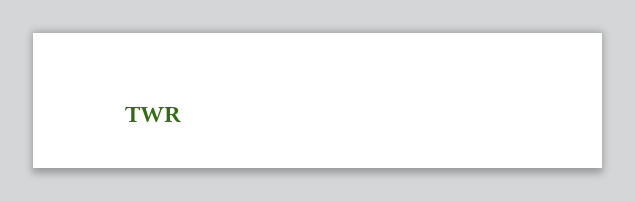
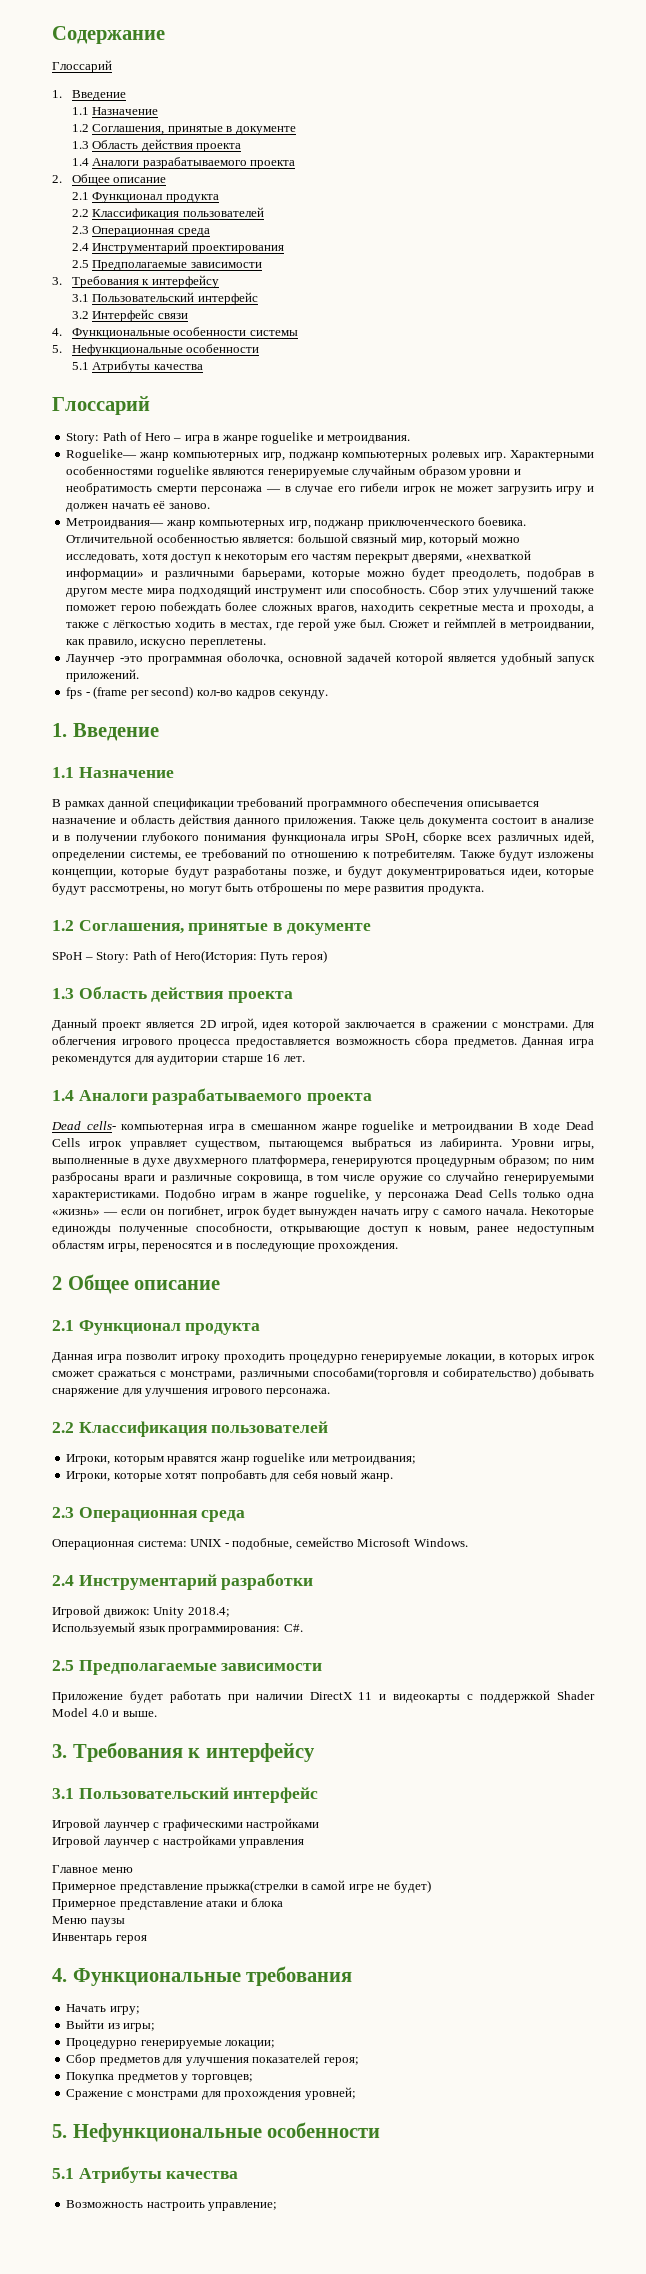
- TWR
+ Содержание
+ Глоссарий
+ 1. Введение
+ 1.1 Назначение
+ 1.2 Соглашения, принятые в документе
+ 1.3 Область действия проекта
+ 1.4 Аналоги разрабатываемого проекта
+ 2. Общее описание
+ 2.1 Функционал продукта
+ 2.2 Классификация пользователей
+ 2.3 Операционная среда
+ 2.4 Инструментарий проектирования
+ 2.5 Предполагаемые зависимости
+ 3. Требования к интерфейсу
+ 3.1 Пользовательский интерфейс
+ 3.2 Интерфейс связи
+ 4. Функциональные особенности системы
+ 5. Нефункциональные особенности
+ 5.1 Атрибуты качества
+ Глоссарий
+ Story: Path of Hero – игра в жанре roguelike и метроидвания.
+ Roguelike— жанр компьютерных игр, поджанр компьютерных ролевых игр. Характерными особенностями roguelike являются генерируемые случайным образом уровни и необратимость смерти персонажа — в случае его гибели игрок не может загрузить игру и должен начать её заново.
+ Метроидвания— жанр компьютерных игр, поджанр приключенческого боевика. Отличительной особенностью является: большой связный мир, который можно исследовать, хотя доступ к некоторым его частям перекрыт дверями, «нехваткой информации» и различными барьерами, которые можно будет преодолеть, подобрав в другом месте мира подходящий инструмент или способность. Сбор этих улучшений также поможет герою побеждать более сложных врагов, находить секретные места и проходы, а также с лёгкостью ходить в местах, где герой уже был. Сюжет и геймплей в метроидвании, как правило, искусно переплетены.
+ Лаунчер -это программная оболочка, основной задачей которой является удобный запуск приложений.
+ fps - (frame per second) кол-во кадров секунду.
+ 1. Введение
+ 1.1 Назначение
+ В рамках данной спецификации требований программного обеспечения описывается назначение и область действия данного приложения. Также цель документа состоит в анализе и в получении глубокого понимания функционала игры SPoH, сборке всех различных идей, определении системы, ее требований по отношению к потребителям. Также будут изложены концепции, которые будут разработаны позже, и будут документрироваться идеи, которые будут рассмотрены, но могут быть отброшены по мере развития продукта.
+ 1.2 Соглашения, принятые в документе
+ SPoH – Story: Path of Hero(История: Путь героя)
+ 1.3 Область действия проекта
+ Данный проект является 2D игрой, идея которой заключается в сражении с монстрами. Для облегчения игрового процесса предоставляется возможность сбора предметов. Данная игра рекомендутся для аудитории старше 16 лет.
+ 1.4 Аналоги разрабатываемого проекта
+ Dead cells- компьютерная игра в смешанном жанре roguelike и метроидвании В ходе Dead Cells игрок управляет существом, пытающемся выбраться из лабиринта. Уровни игры, выполненные в духе двухмерного платформера, генерируются процедурным образом; по ним разбросаны враги и различные сокровища, в том числе оружие со случайно генерируемыми характеристиками. Подобно играм в жанре roguelike, у персонажа Dead Cells только одна «жизнь» — если он погибнет, игрок будет вынужден начать игру с самого начала. Некоторые единожды полученные способности, открывающие доступ к новым, ранее недоступным областям игры, переносятся и в последующие прохождения.
+ 2 Общее описание
+ 2.1 Функционал продукта
+ Данная игра позволит игроку проходить процедурно генерируемые локации, в которых игрок сможет сражаться с монстрами, различными способами(торговля и собирательство) добывать снаряжение для улучшения игрового персонажа.
+ 2.2 Классификация пользователей
+ Игроки, которым нравятся жанр roguelike или метроидвания;
+ Игроки, которые хотят попробавть для себя новый жанр.
+ 2.3 Операционная среда
+ Операционная система: UNIX - подобные, семейство Microsoft Windows.
+ 2.4 Инструментарий разработки
+ Игровой движок: Unity 2018.4;
+ Используемый язык программирования: C#.
+ 2.5 Предполагаемые зависимости
+ Приложение будет работать при наличии DirectX 11 и видеокарты с поддержкой Shader Model 4.0 и выше.
+ 3. Требования к интерфейсу
+ 3.1 Пользовательский интерфейс
+ Игровой лаунчер с графическими настройками
+ Игровой лаунчер с настройками управления
+ Главное меню
+ Примерное представление прыжка(стрелки в самой игре не будет)
+ Примерное представление атаки и блока
+ Меню паузы
+ Инвентарь героя
+ 4. Функциональные требования
+ Начать игру;
+ Выйти из игры;
+ Процедурно генерируемые локации;
+ Сбор предметов для улучшения показателей героя;
+ Покупка предметов у торговцев;
+ Сражение с монстрами для прохождения уровней;
+ 5. Нефункциональные особенности
+ 5.1 Атрибуты качества
+ Возможность настроить управление;

